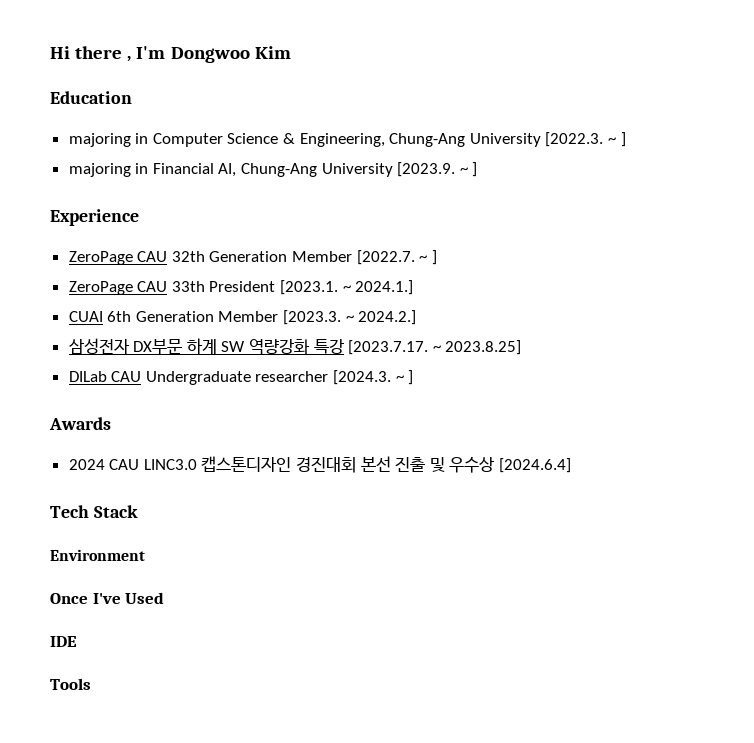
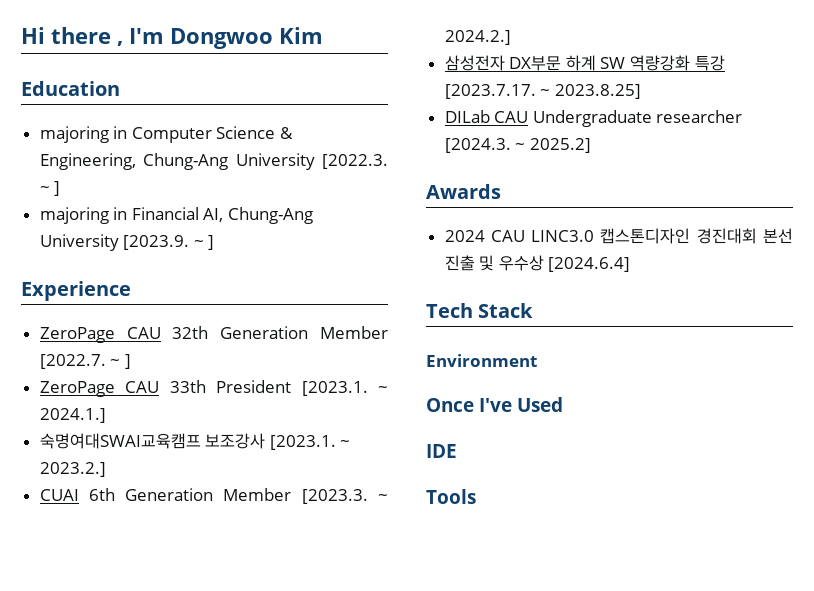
+ 숙명여대SWAI교육캠프 보조강사 [2023.1. ~ 2023.2.]
- DILab CAU Undergraduate researcher [2024.3. ~ ]
+ DILab CAU Undergraduate researcher [2024.3. ~ 2025.2]

